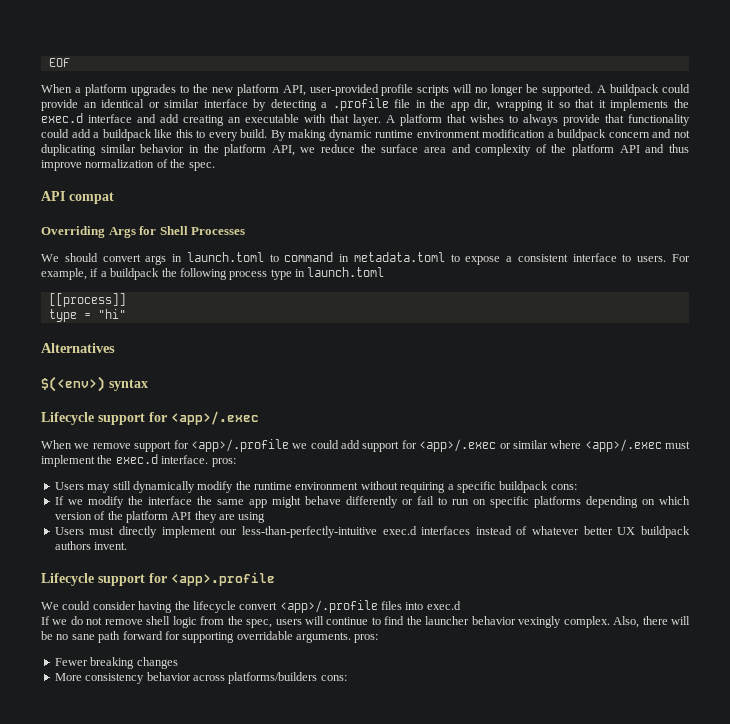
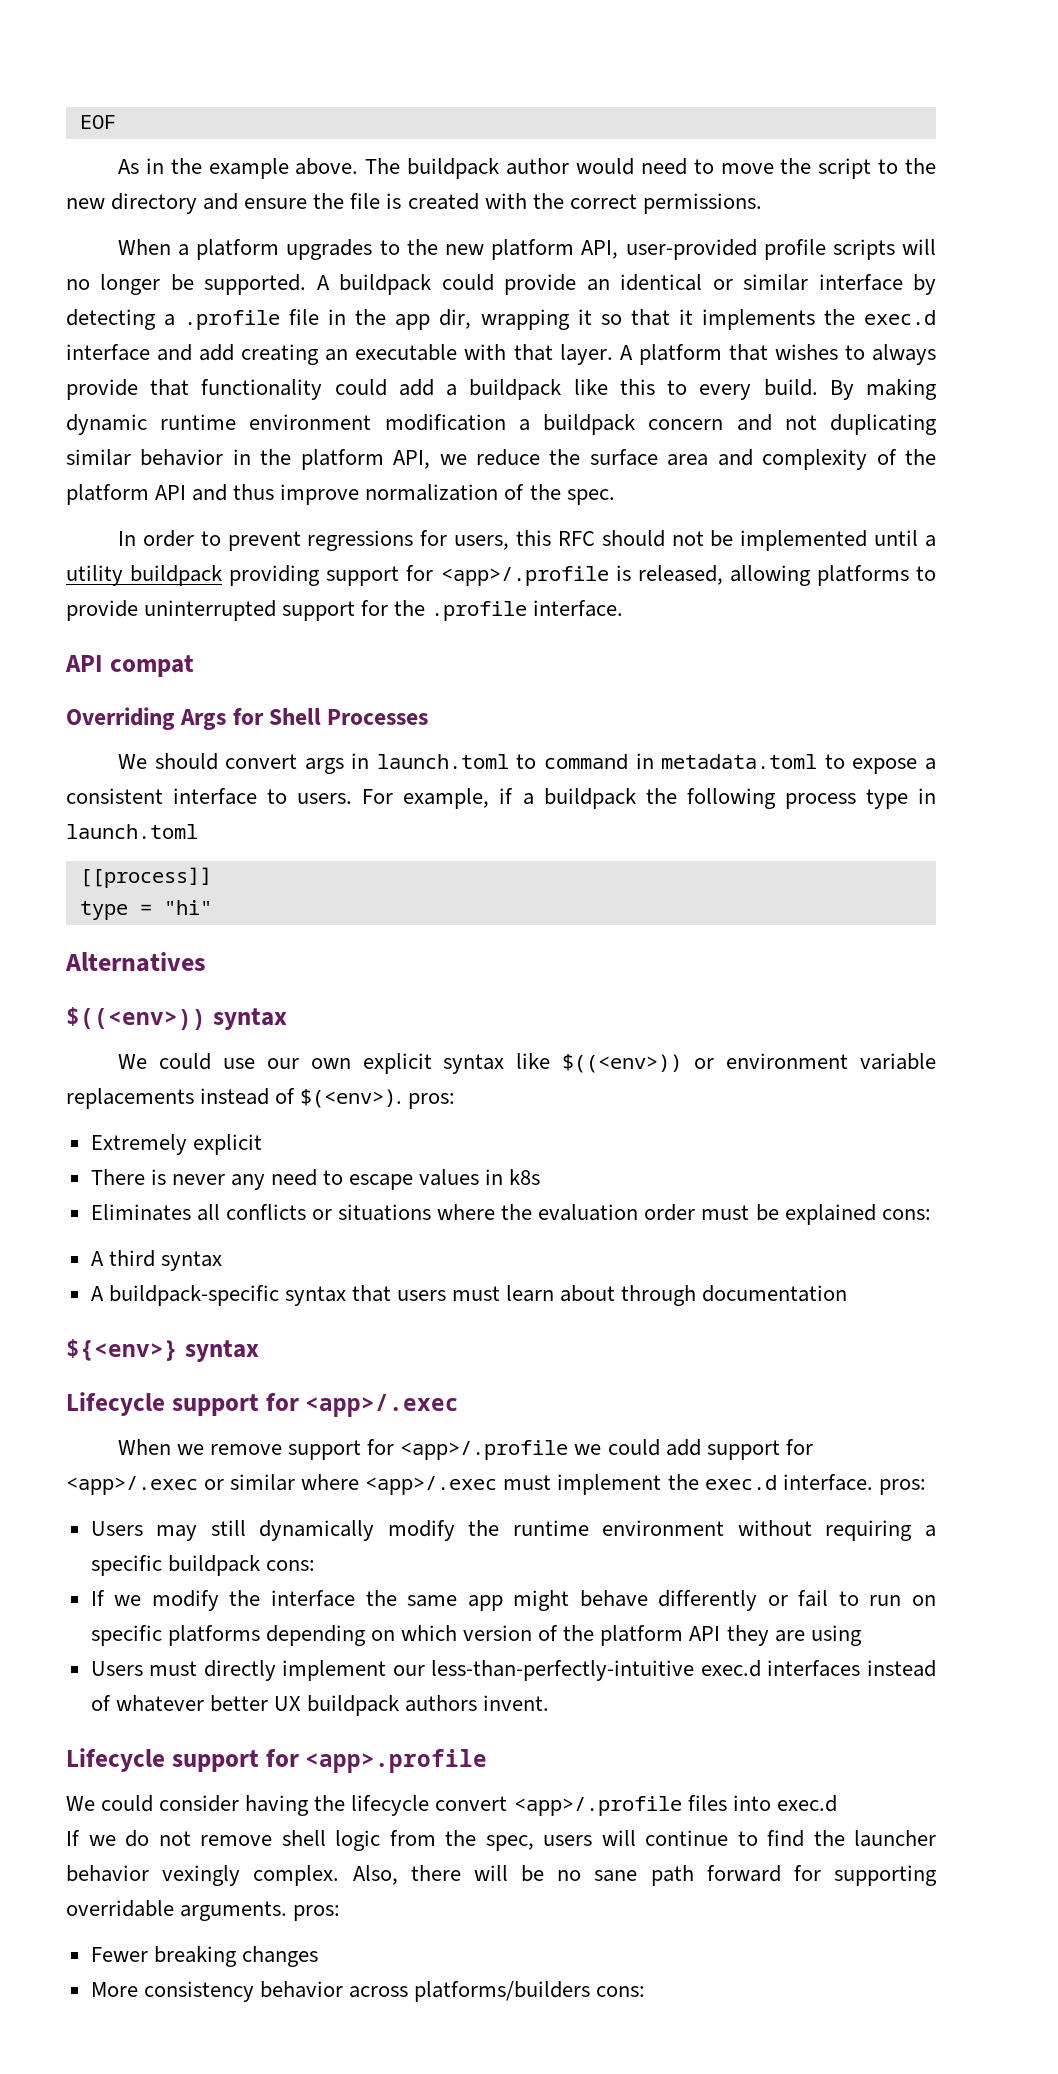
+ As in the example above. The buildpack author would need to move the script to the new directory and ensure the file is created with the correct permissions.
+ In order to prevent regressions for users, this RFC should not be implemented until a utility buildpack providing support for <app>/.profile is released, allowing platforms to provide uninterrupted support for the .profile interface.
- $(<env>) syntax
+ $((<env>)) syntax
+ We could use our own explicit syntax like $((<env>)) or environment variable replacements instead of $(<env>). pros:
+ Extremely explicit
+ There is never any need to escape values in k8s
+ Eliminates all conflicts or situations where the evaluation order must be explained cons:
+ A third syntax
+ A buildpack-specific syntax that users must learn about through documentation
+ ${<env>} syntax

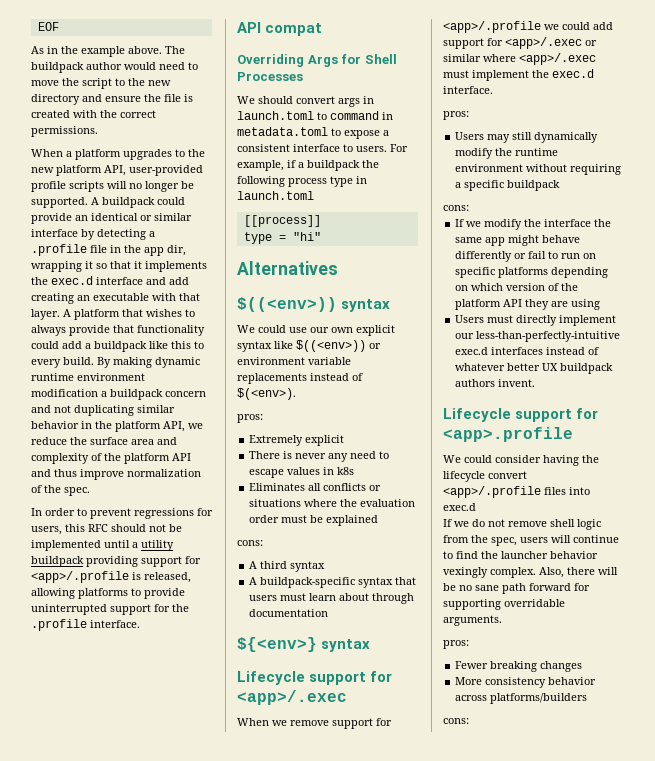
- We could use our own explicit syntax like $((<env>)) or environment variable replacements instead of $(<env>). pros:
+ We could use our own explicit syntax like $((<env>)) or environment variable replacements instead of $(<env>).
+ pros:
- Eliminates all conflicts or situations where the evaluation order must be explained cons:
+ Eliminates all conflicts or situations where the evaluation order must be explained
+ cons:
- When we remove support for <app>/.profile we could add support for <app>/.exec or similar where <app>/.exec must implement the exec.d interface. pros:
+ When we remove support for <app>/.profile we could add support for <app>/.exec or similar where <app>/.exec must implement the exec.d interface.
+ pros:
- Users may still dynamically modify the runtime environment without requiring a specific buildpack cons:
+ Users may still dynamically modify the runtime environment without requiring a specific buildpack
+ cons:
- Also, there will be no sane path forward for supporting overridable arguments. pros:
+ Also, there will be no sane path forward for supporting overridable arguments.
+ pros:
- More consistency behavior across platforms/builders cons:
+ More consistency behavior across platforms/builders
+ cons:

